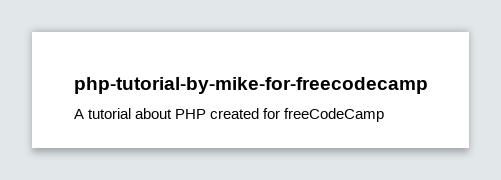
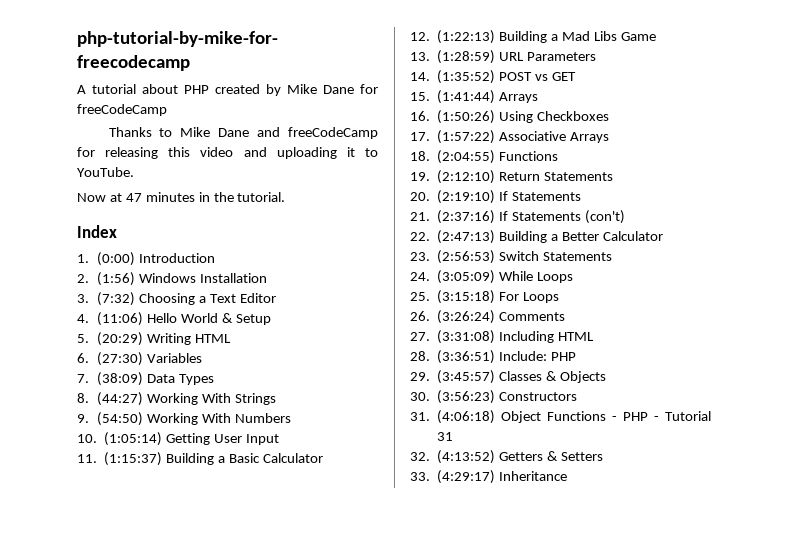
- A tutorial about PHP created for freeCodeCamp
+ A tutorial about PHP created by Mike Dane for freeCodeCamp
+ Thanks to Mike Dane and freeCodeCamp for releasing this video and uploading it to YouTube.
+ Now at 47 minutes in the tutorial.
+ Index
+ 1. (0:00) Introduction
+ 2. (1:56) Windows Installation
+ 3. (7:32) Choosing a Text Editor
+ 4. (11:06) Hello World & Setup
+ 5. (20:29) Writing HTML
+ 6. (27:30) Variables
+ 7. (38:09) Data Types
+ 8. (44:27) Working With Strings
+ 9. (54:50) Working With Numbers
+ 10. (1:05:14) Getting User Input
+ 11. (1:15:37) Building a Basic Calculator
+ 12. (1:22:13) Building a Mad Libs Game
+ 13. (1:28:59) URL Parameters
+ 14. (1:35:52) POST vs GET
+ 15. (1:41:44) Arrays
+ 16. (1:50:26) Using Checkboxes
+ 17. (1:57:22) Associative Arrays
+ 18. (2:04:55) Functions
+ 19. (2:12:10) Return Statements
+ 20. (2:19:10) If Statements
+ 21. (2:37:16) If Statements (con't)
+ 22. (2:47:13) Building a Better Calculator
+ 23. (2:56:53) Switch Statements
+ 24. (3:05:09) While Loops
+ 25. (3:15:18) For Loops
+ 26. (3:26:24) Comments
+ 27. (3:31:08) Including HTML
+ 28. (3:36:51) Include: PHP
+ 29. (3:45:57) Classes & Objects
+ 30. (3:56:23) Constructors
+ 31. (4:06:18) Object Functions - PHP - Tutorial 31
+ 32. (4:13:52) Getters & Setters
+ 33. (4:29:17) Inheritance

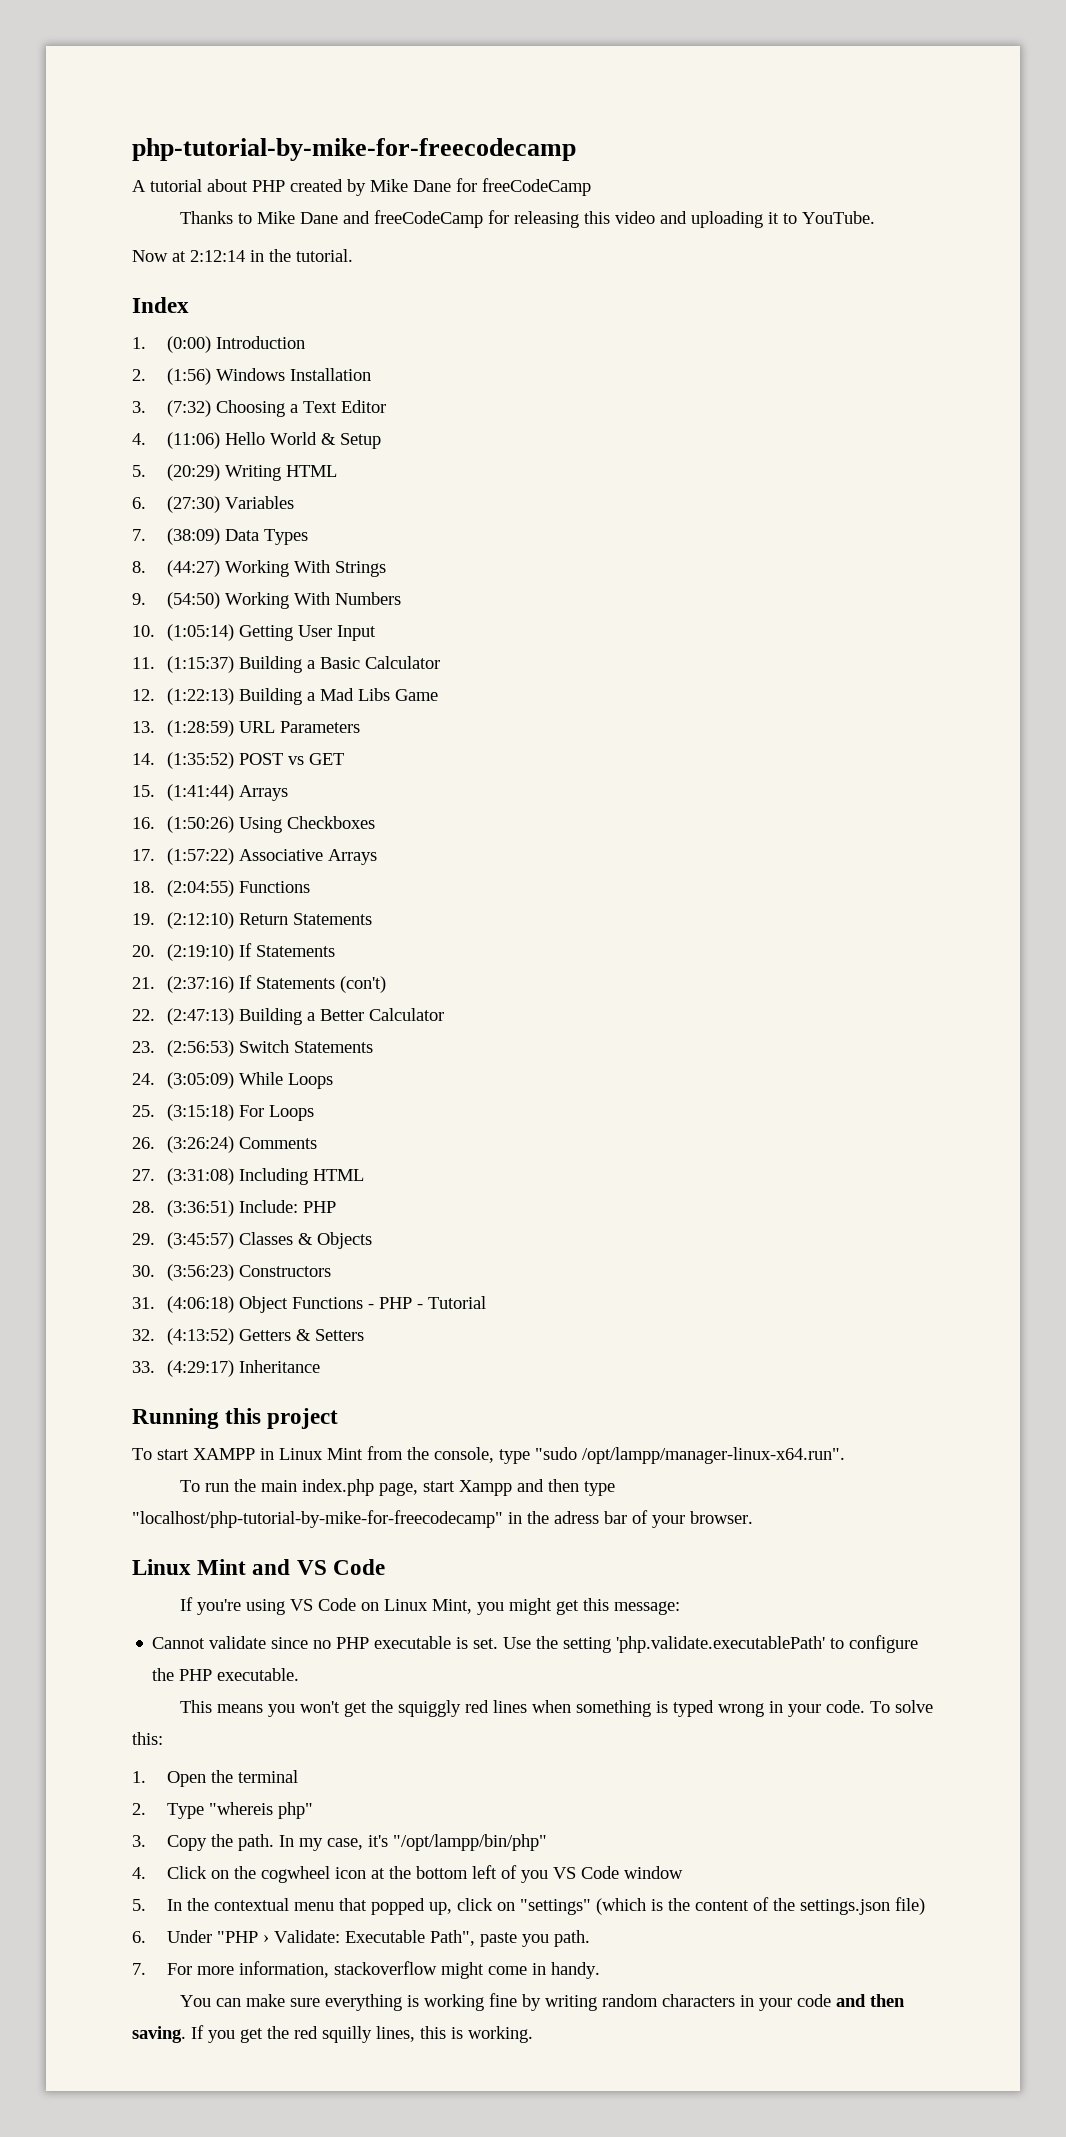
- Now at 47 minutes in the tutorial.
+ Now at 2:12:14 in the tutorial.
- 31. (4:06:18) Object Functions - PHP - Tutorial 31
+ 31. (4:06:18) Object Functions - PHP - Tutorial
+ Running this project
+ To start XAMPP in Linux Mint from the console, type "sudo /opt/lampp/manager-linux-x64.run".
+ To run the main index.php page, start Xampp and then type "localhost/php-tutorial-by-mike-for-freecodecamp" in the adress bar of your browser.
+ Linux Mint and VS Code
+ If you're using VS Code on Linux Mint, you might get this message:
+ Cannot validate since no PHP executable is set. Use the setting 'php.validate.executablePath' to configure the PHP executable.
+ This means you won't get the squiggly red lines when something is typed wrong in your code. To solve this:
+ 1. Open the terminal
+ 2. Type "whereis php"
+ 3. Copy the path. In my case, it's "/opt/lampp/bin/php"
+ 4. Click on the cogwheel icon at the bottom left of you VS Code window
+ 5. In the contextual menu that popped up, click on "settings" (which is the content of the settings.json file)
+ 6. Under "PHP › Validate: Executable Path", paste you path.
+ 7. For more information, stackoverflow might come in handy.
+ You can make sure everything is working fine by writing random characters in your code and then saving. If you get the red squilly lines, this is working.

